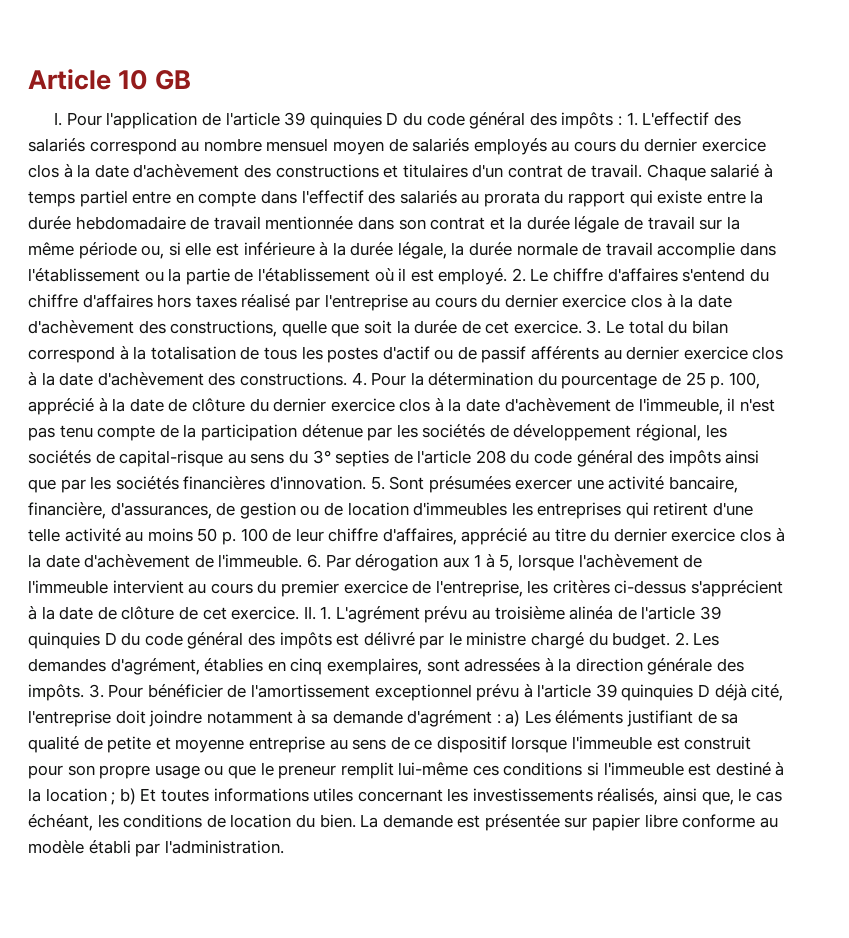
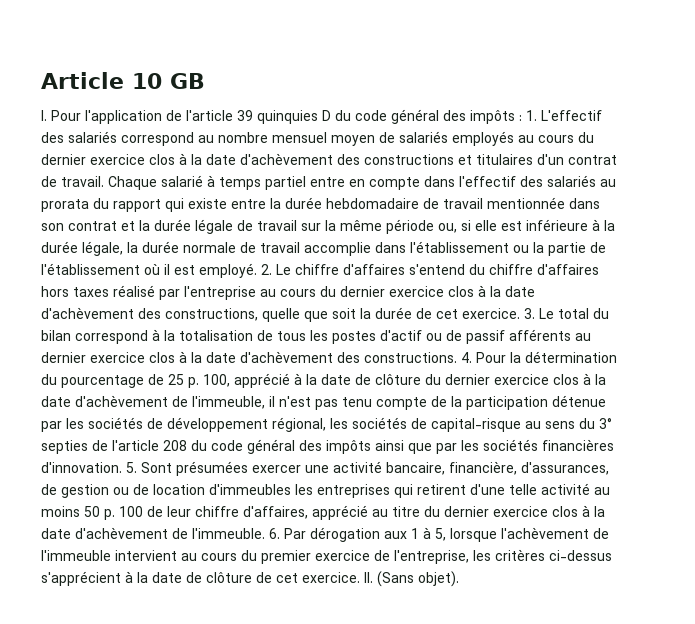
- II. 1. L'agrément prévu au troisième alinéa de l'article 39 quinquies D du code général des impôts est délivré par le ministre chargé du budget. 2. Les demandes d'agrément, établies en cinq exemplaires, sont adressées à la direction générale des impôts. 3. Pour bénéficier de l'amortissement exceptionnel prévu à l'article 39 quinquies D déjà cité, l'entreprise doit joindre notamment à sa demande d'agrément : a) Les éléments justifiant de sa qualité de petite et moyenne entreprise au sens de ce dispositif lorsque l'immeuble est construit pour son propre usage ou que le preneur remplit lui-même ces conditions si l'immeuble est destiné à la location ; b) Et toutes informations utiles concernant les investissements réalisés, ainsi que, le cas échéant, les conditions de location du bien. La demande est présentée sur papier libre conforme au modèle établi par l'administration.
+ II. (Sans objet).

